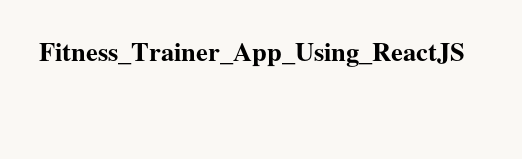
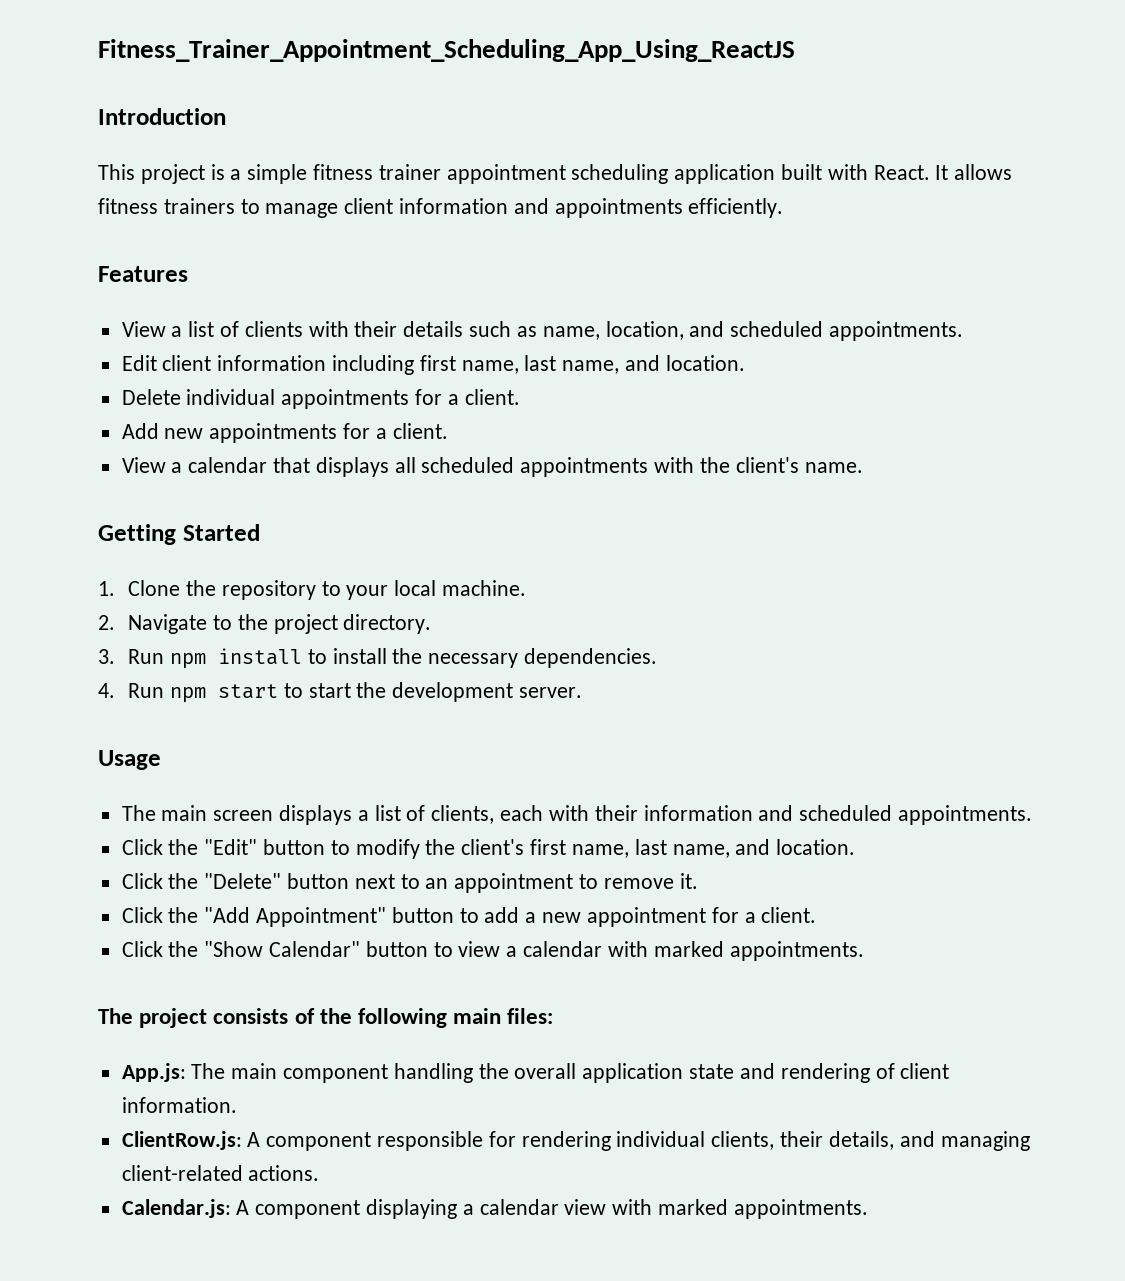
- Fitness_Trainer_App_Using_ReactJS
+ Fitness_Trainer_Appointment_Scheduling_App_Using_ReactJS
+ Introduction
+ This project is a simple fitness trainer appointment scheduling application built with React. It allows fitness trainers to manage client information and appointments efficiently.
+ Features
+ View a list of clients with their details such as name, location, and scheduled appointments.
+ Edit client information including first name, last name, and location.
+ Delete individual appointments for a client.
+ Add new appointments for a client.
+ View a calendar that displays all scheduled appointments with the client's name.
+ Getting Started
+ 1. Clone the repository to your local machine.
+ 2. Navigate to the project directory.
+ 3. Run npm install to install the necessary dependencies.
+ 4. Run npm start to start the development server.
+ Usage
+ The main screen displays a list of clients, each with their information and scheduled appointments.
+ Click the "Edit" button to modify the client's first name, last name, and location.
+ Click the "Delete" button next to an appointment to remove it.
+ Click the "Add Appointment" button to add a new appointment for a client.
+ Click the "Show Calendar" button to view a calendar with marked appointments.
+ The project consists of the following main files:
+ App.js: The main component handling the overall application state and rendering of client information.
+ ClientRow.js: A component responsible for rendering individual clients, their details, and managing client-related actions.
+ Calendar.js: A component displaying a calendar view with marked appointments.

